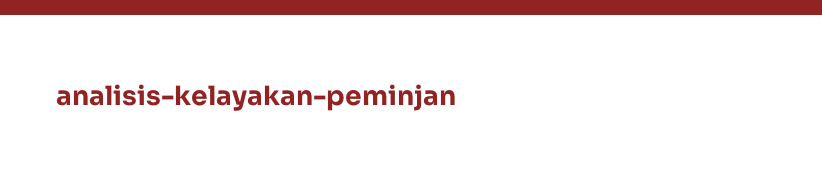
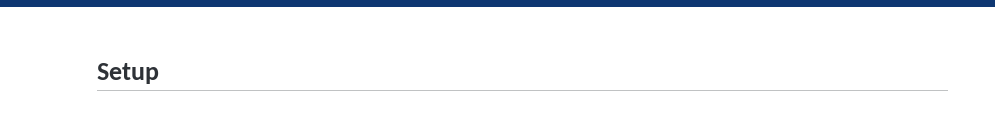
- analisis-kelayakan-peminjan
+ Setup

